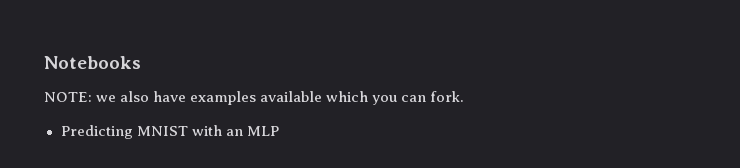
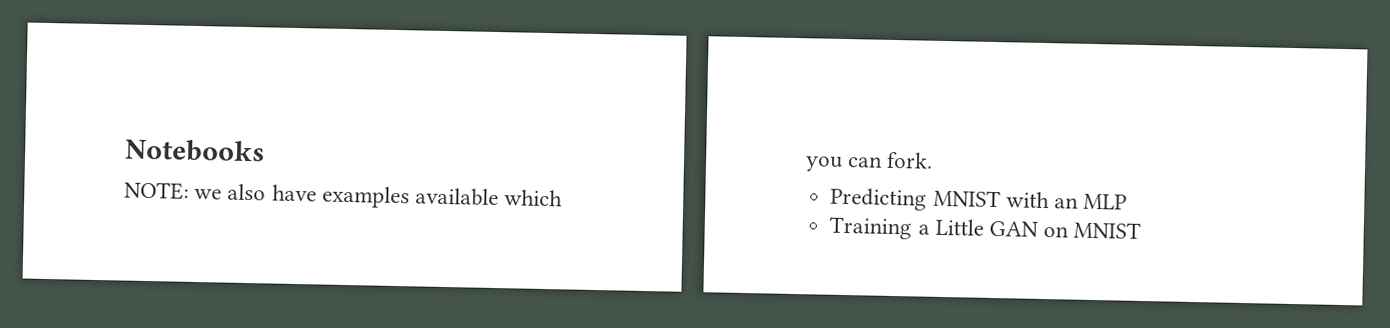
+ Training a Little GAN on MNIST

